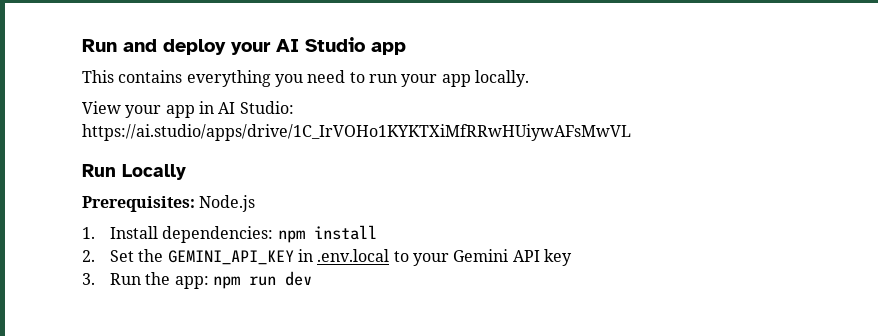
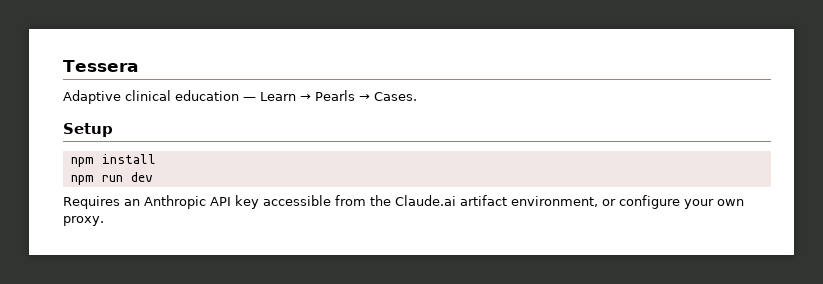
- Run and deploy your AI Studio app
- This contains everything you need to run your app locally.
- View your app in AI Studio: https://ai.studio/apps/drive/1C_IrVOHo1KYKTXiMfRRwHUiywAFsMwVL
- Run Locally
- Prerequisites: Node.js
- 1. Install dependencies: npm install
- 2. Set the GEMINI_API_KEY in .env.local to your Gemini API key
- 3. Run the app: npm run dev
+ Tessera
+ Adaptive clinical education — Learn → Pearls → Cases.
+ Setup
+ npm install
+ npm run dev
+ Requires an Anthropic API key accessible from the Claude.ai artifact environment, or configure your own proxy.

